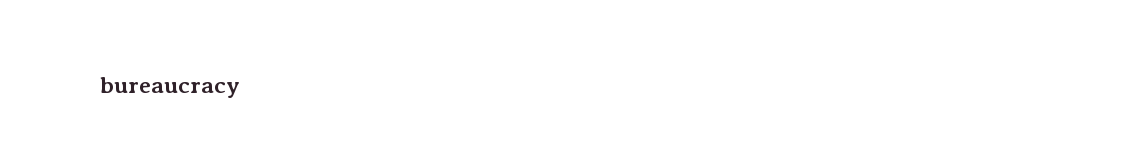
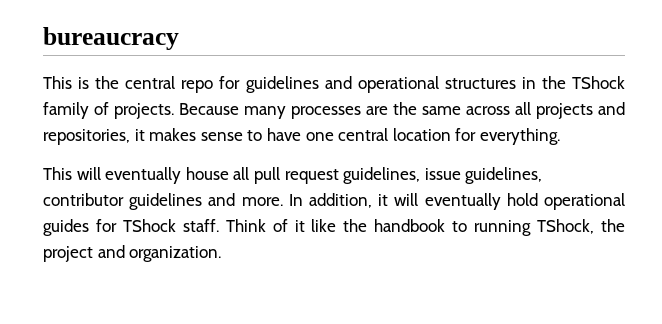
+ This is the central repo for guidelines and operational structures in the TShock family of projects. Because many processes are the same across all projects and repositories, it makes sense to have one central location for everything.
+ This will eventually house all pull request guidelines, issue guidelines, contributor guidelines and more. In addition, it will eventually hold operational guides for TShock staff. Think of it like the handbook to running TShock, the project and organization.

